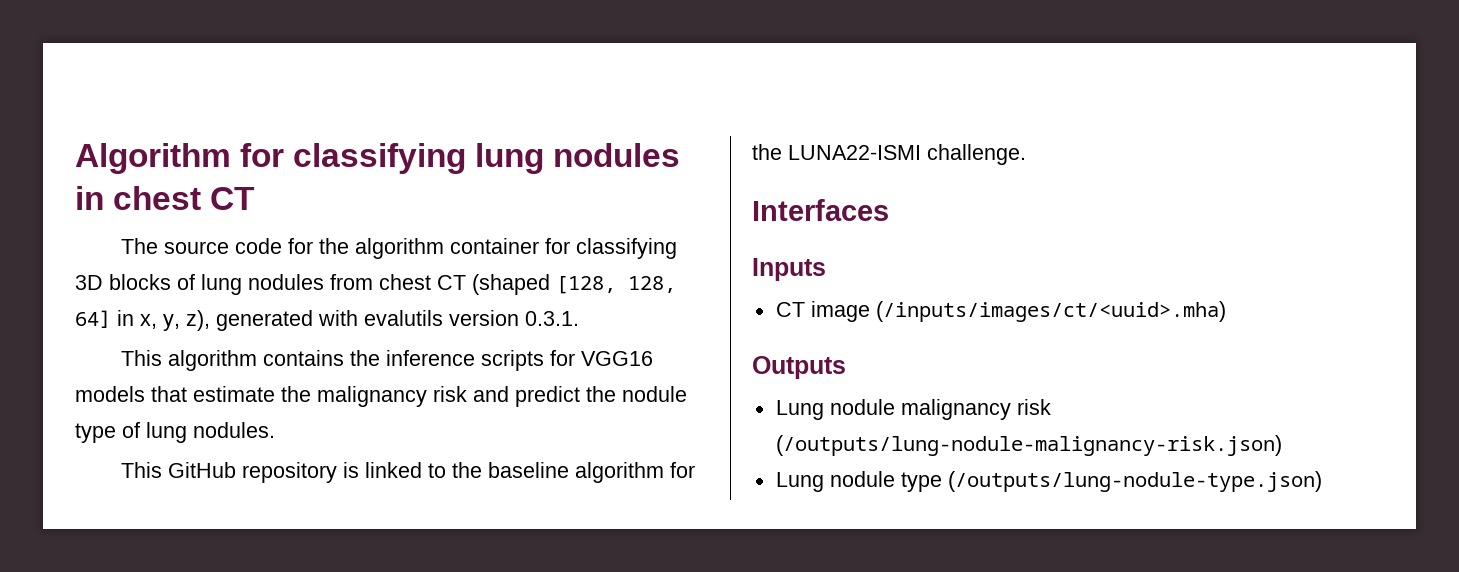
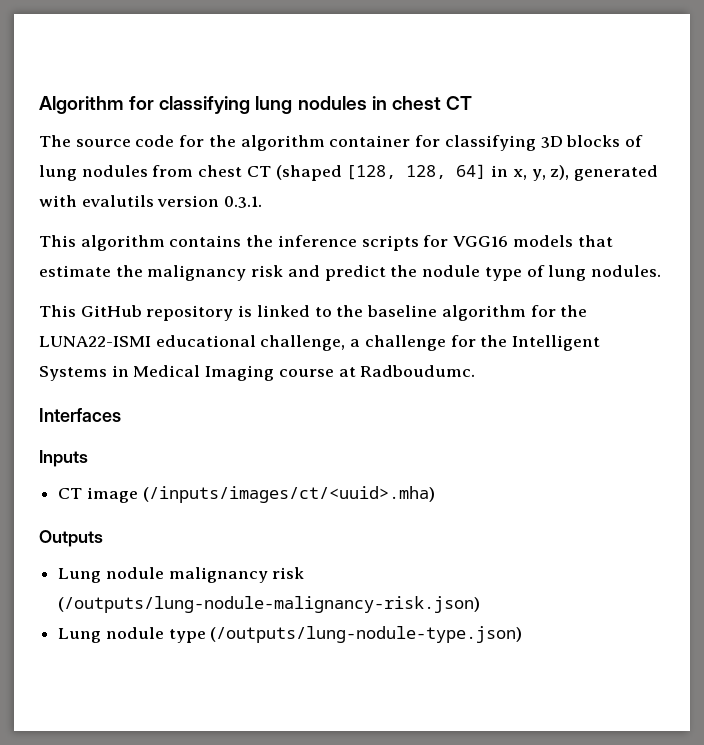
- This GitHub repository is linked to the baseline algorithm for the LUNA22-ISMI challenge.
+ This GitHub repository is linked to the baseline algorithm for the LUNA22-ISMI educational challenge, a challenge for the Intelligent Systems in Medical Imaging course at Radboudumc.

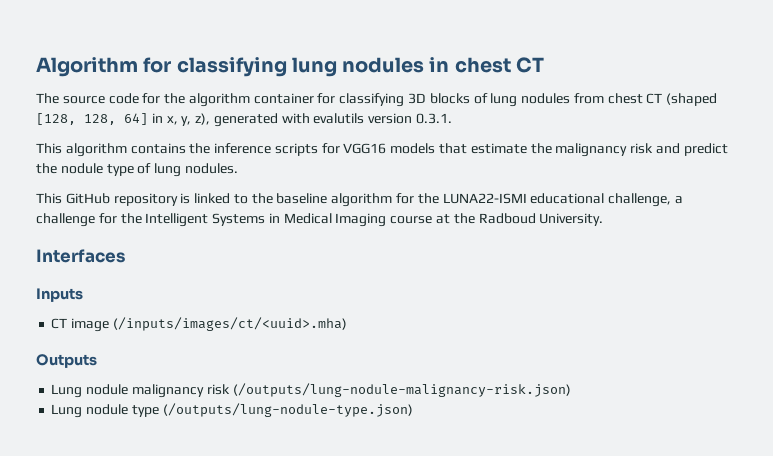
- This GitHub repository is linked to the baseline algorithm for the LUNA22-ISMI educational challenge, a challenge for the Intelligent Systems in Medical Imaging course at Radboudumc.
+ This GitHub repository is linked to the baseline algorithm for the LUNA22-ISMI educational challenge, a challenge for the Intelligent Systems in Medical Imaging course at the Radboud University.

